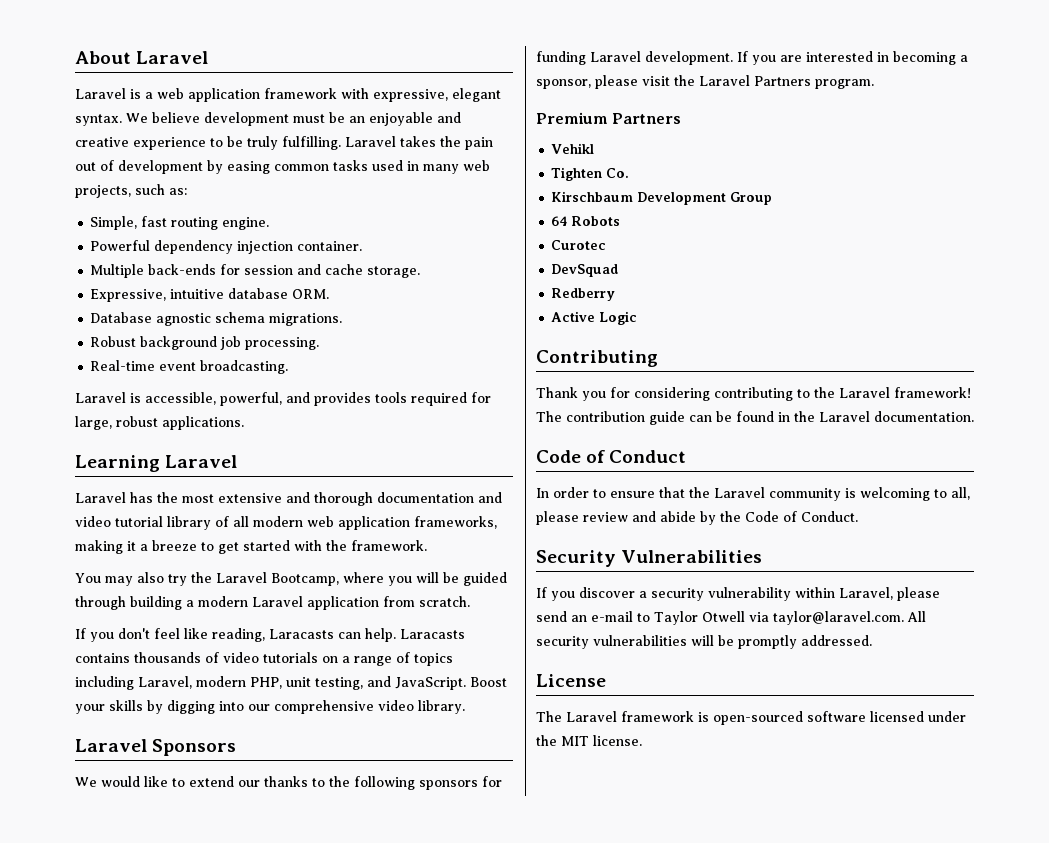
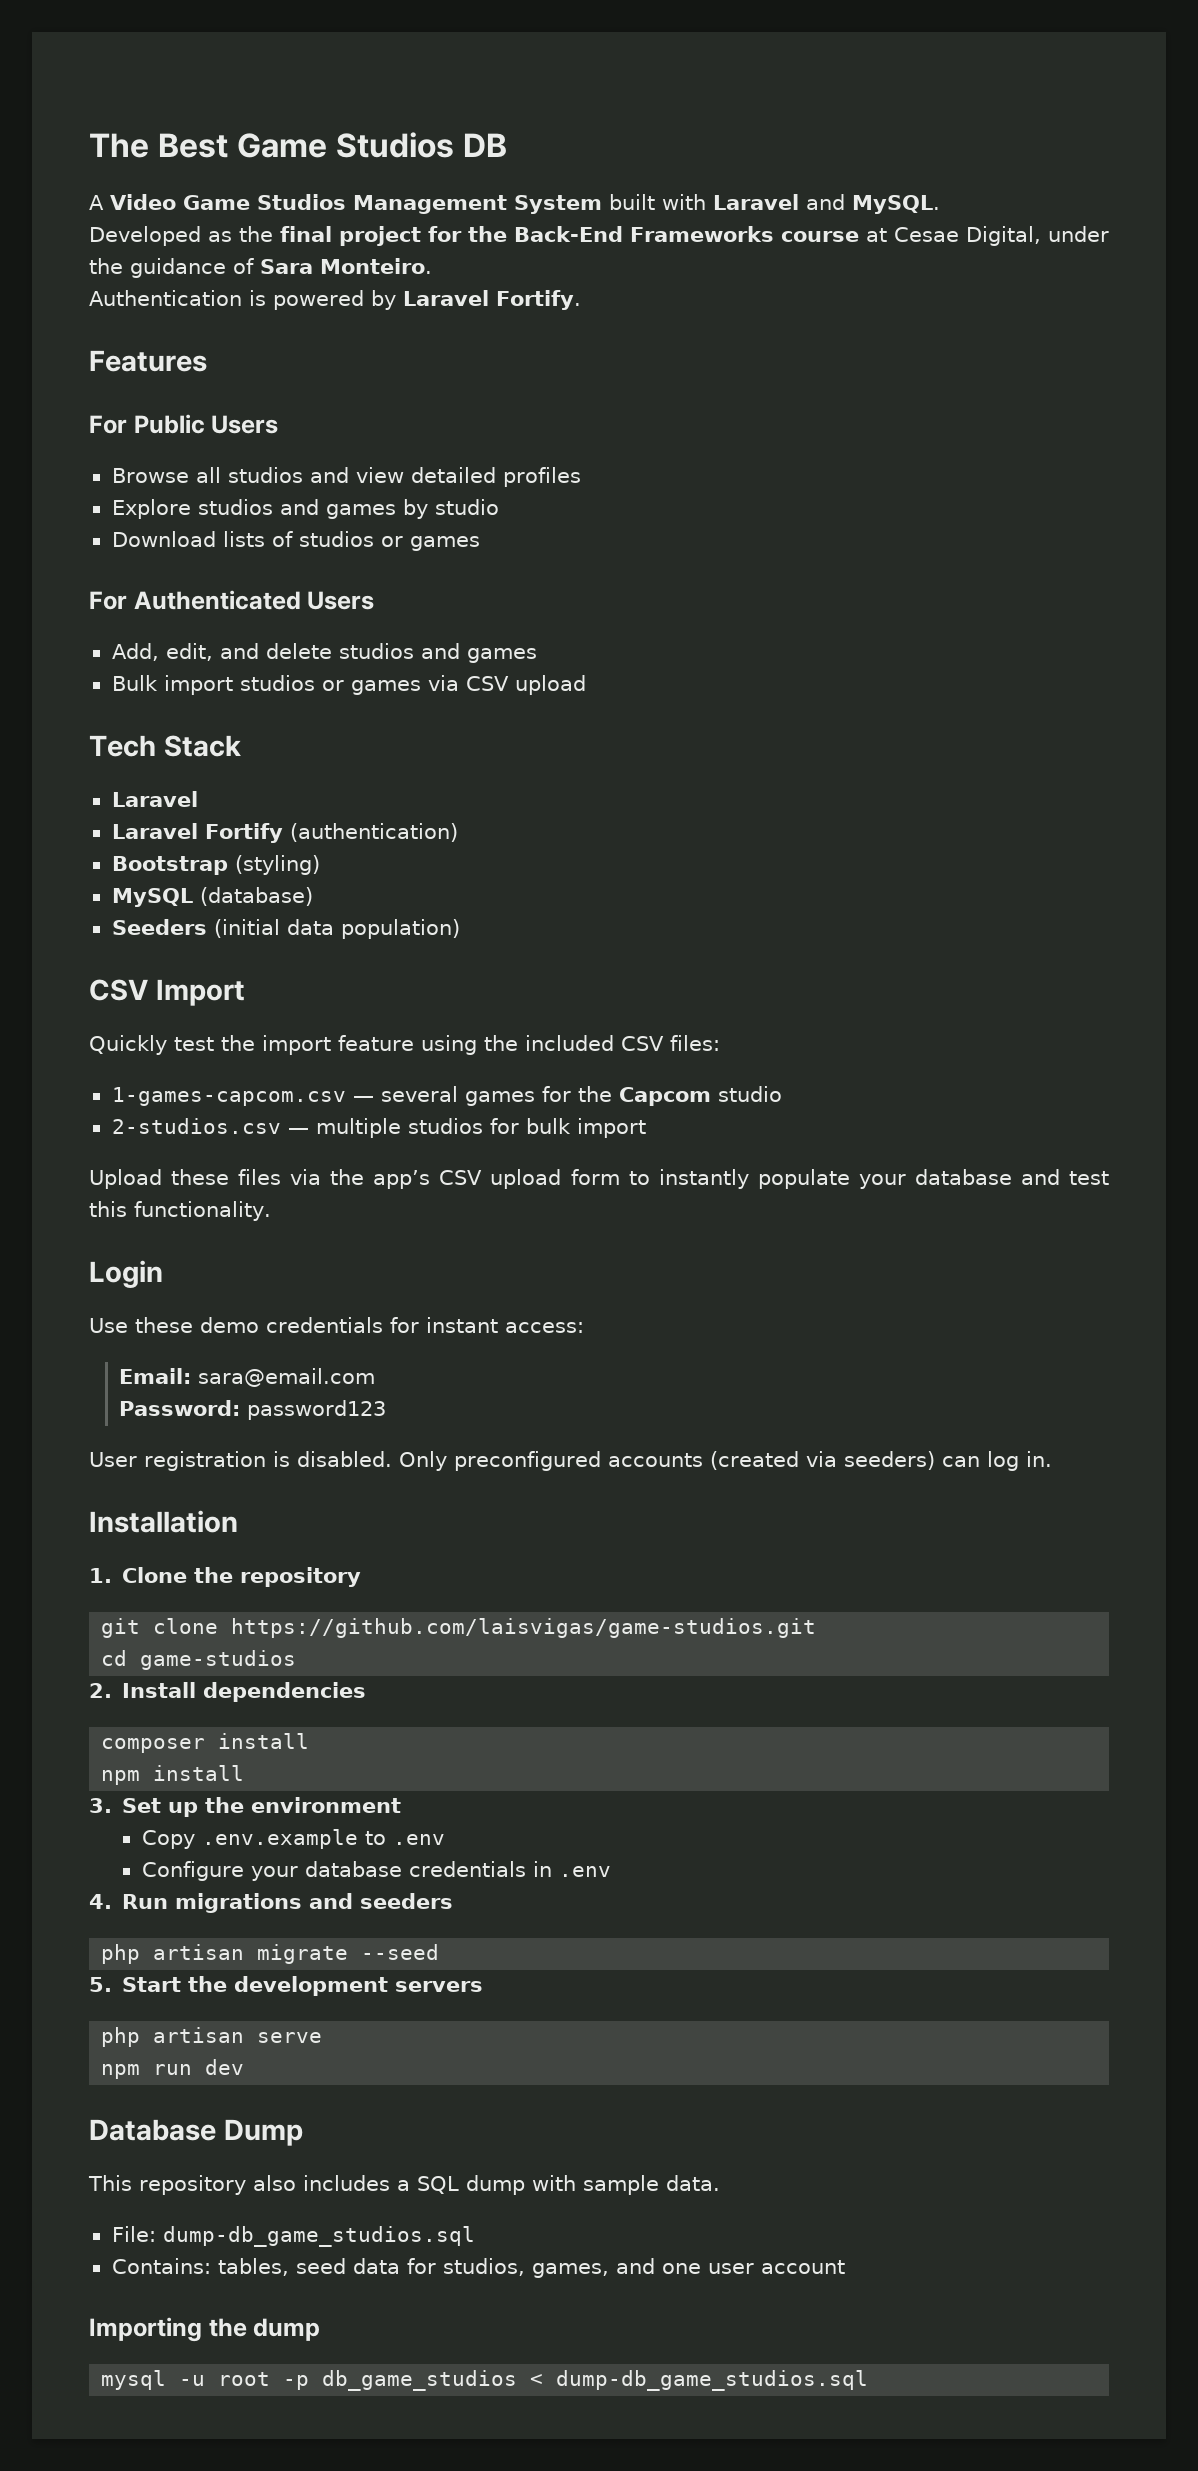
- About Laravel
- Laravel is a web application framework with expressive, elegant syntax. We believe development must be an enjoyable and creative experience to be truly fulfilling. Laravel takes the pain out of development by easing common tasks used in many web projects, such as:
- Simple, fast routing engine.
- Powerful dependency injection container.
- Multiple back-ends for session and cache storage.
- Expressive, intuitive database ORM.
- Database agnostic schema migrations.
- Robust background job processing.
- Real-time event broadcasting.
- Laravel is accessible, powerful, and provides tools required for large, robust applications.
- Learning Laravel
- Laravel has the most extensive and thorough documentation and video tutorial library of all modern web application frameworks, making it a breeze to get started with the framework.
- You may also try the Laravel Bootcamp, where you will be guided through building a modern Laravel application from scratch.
- If you don't feel like reading, Laracasts can help. Laracasts contains thousands of video tutorials on a range of topics including Laravel, modern PHP, unit testing, and JavaScript. Boost your skills by digging into our comprehensive video library.
- Laravel Sponsors
- We would like to extend our thanks to the following sponsors for funding Laravel development. If you are interested in becoming a sponsor, please visit the Laravel Partners program.
- Premium Partners
- Vehikl
- Tighten Co.
- Kirschbaum Development Group
- 64 Robots
- Curotec
- DevSquad
- Redberry
- Active Logic
- Contributing
- Thank you for considering contributing to the Laravel framework! The contribution guide can be found in the Laravel documentation.
- Code of Conduct
- In order to ensure that the Laravel community is welcoming to all, please review and abide by the Code of Conduct.
- Security Vulnerabilities
- If you discover a security vulnerability within Laravel, please send an e-mail to Taylor Otwell via taylor@laravel.com. All security vulnerabilities will be promptly addressed.
- License
- The Laravel framework is open-sourced software licensed under the MIT license.
+ The Best Game Studios DB
+ A Video Game Studios Management System built with Laravel and MySQL.
+ Developed as the final project for the Back-End Frameworks course at Cesae Digital, under the guidance of Sara Monteiro.
+ Authentication is powered by Laravel Fortify.
+ Features
+ For Public Users
+ Browse all studios and view detailed profiles
+ Explore studios and games by studio
+ Download lists of studios or games
+ For Authenticated Users
+ Add, edit, and delete studios and games
+ Bulk import studios or games via CSV upload
+ Tech Stack
+ Laravel
+ Laravel Fortify (authentication)
+ Bootstrap (styling)
+ MySQL (database)
+ Seeders (initial data population)
+ CSV Import
+ Quickly test the import feature using the included CSV files:
+ 1-games-capcom.csv — several games for the Capcom studio
+ 2-studios.csv — multiple studios for bulk import
+ Upload these files via the app’s CSV upload form to instantly populate your database and test this functionality.
+ Login
+ Use these demo credentials for instant access:
+ Email: sara@email.com
+ Password: password123
+ User registration is disabled. Only preconfigured accounts (created via seeders) can log in.
+ Installation
+ 1. Clone the repository
+ git clone https://github.com/laisvigas/game-studios.git
+ cd game-studios
+ 2. Install dependencies
+ composer install
+ npm install
+ 3. Set up the environment
+ Copy .env.example to .env
+ Configure your database credentials in .env
+ 4. Run migrations and seeders
+ php artisan migrate --seed
+ 5. Start the development servers
+ php artisan serve
+ npm run dev
+ Database Dump
+ This repository also includes a SQL dump with sample data.
+ File: dump-db_game_studios.sql
+ Contains: tables, seed data for studios, games, and one user account
+ Importing the dump
+ mysql -u root -p db_game_studios < dump-db_game_studios.sql

